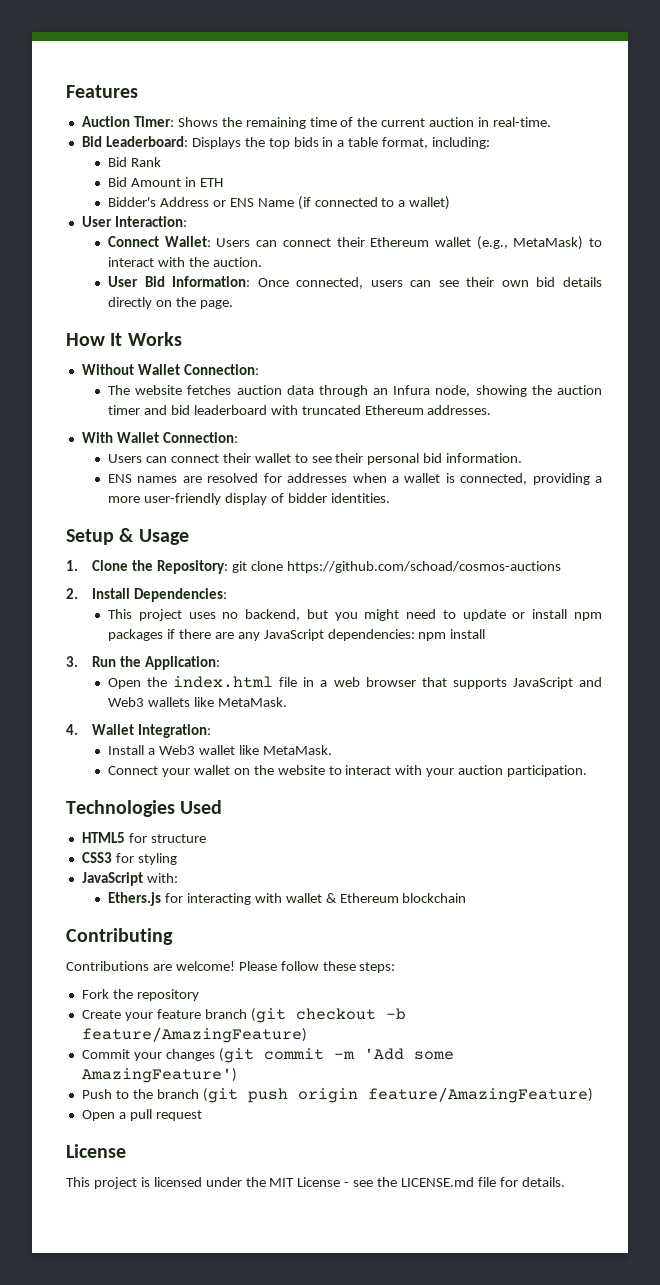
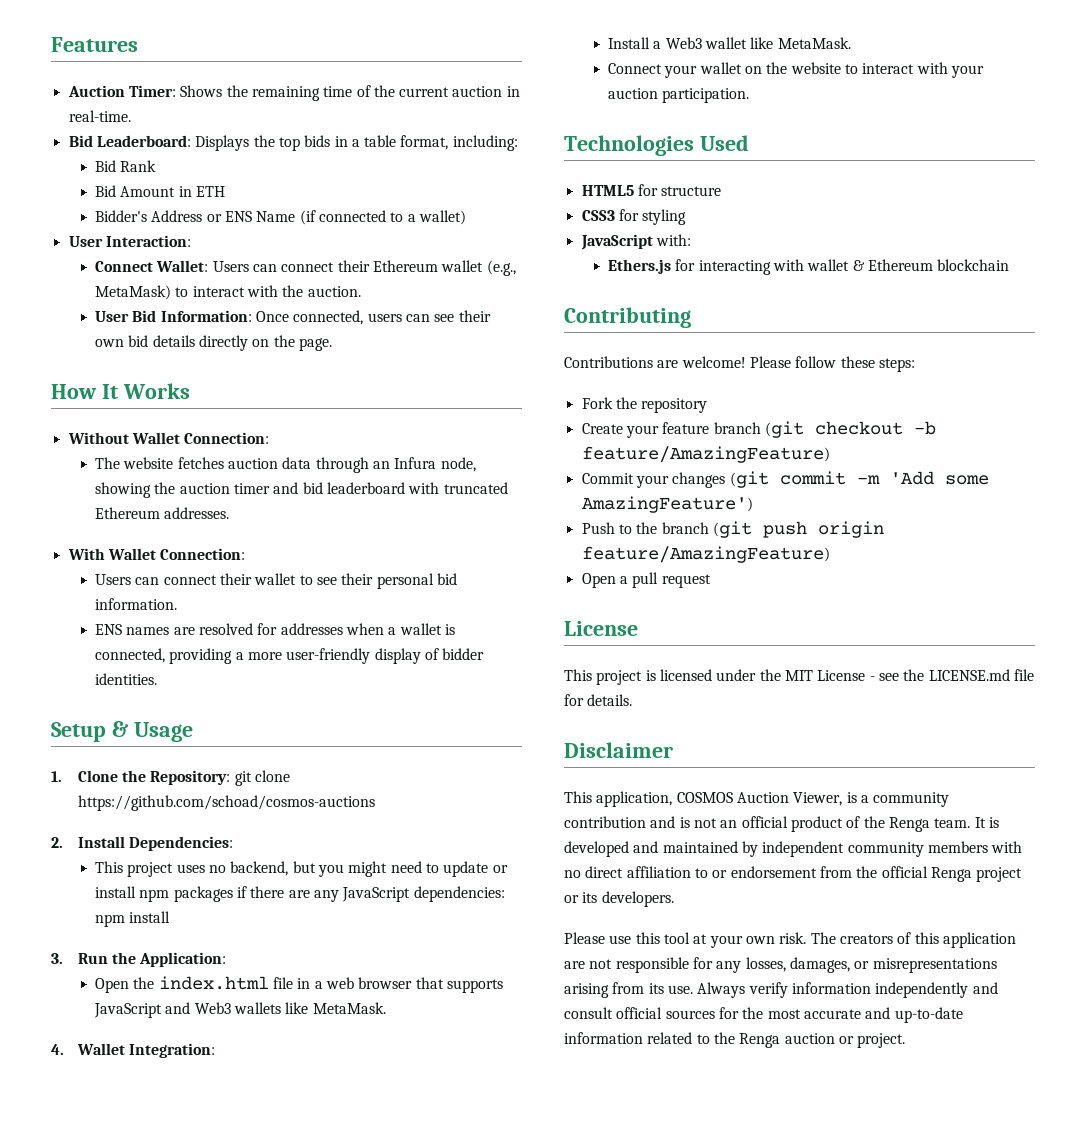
+ Disclaimer
+ This application, COSMOS Auction Viewer, is a community contribution and is not an official product of the Renga team. It is developed and maintained by independent community members with no direct affiliation to or endorsement from the official Renga project or its developers.
+ Please use this tool at your own risk. The creators of this application are not responsible for any losses, damages, or misrepresentations arising from its use. Always verify information independently and consult official sources for the most accurate and up-to-date information related to the Renga auction or project.

